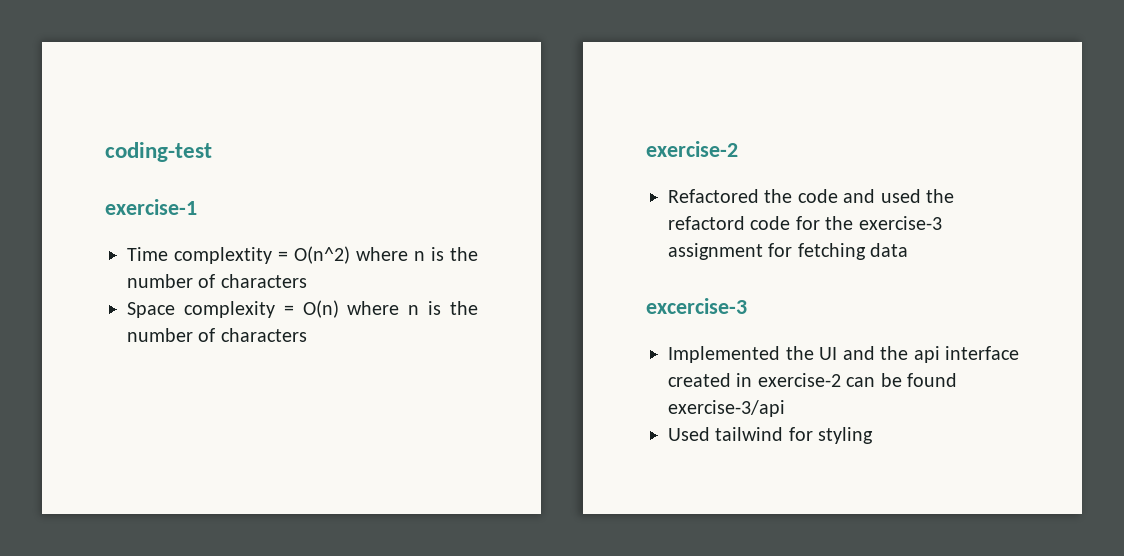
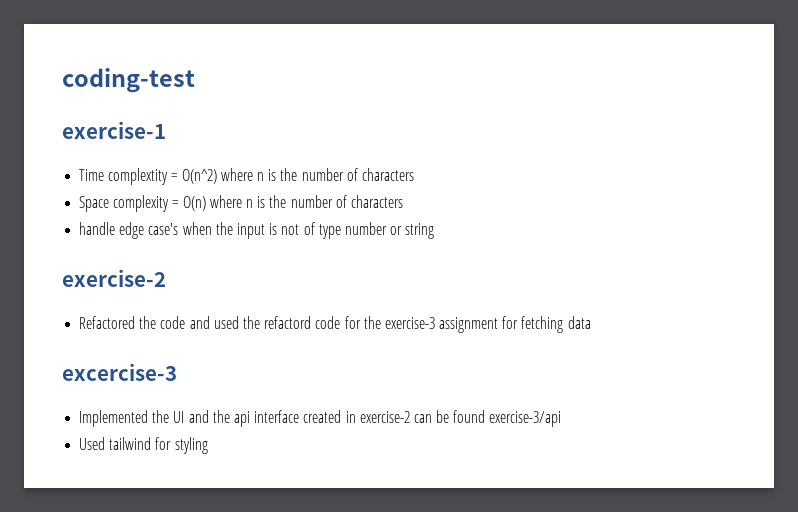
+ handle edge case's when the input is not of type number or string

